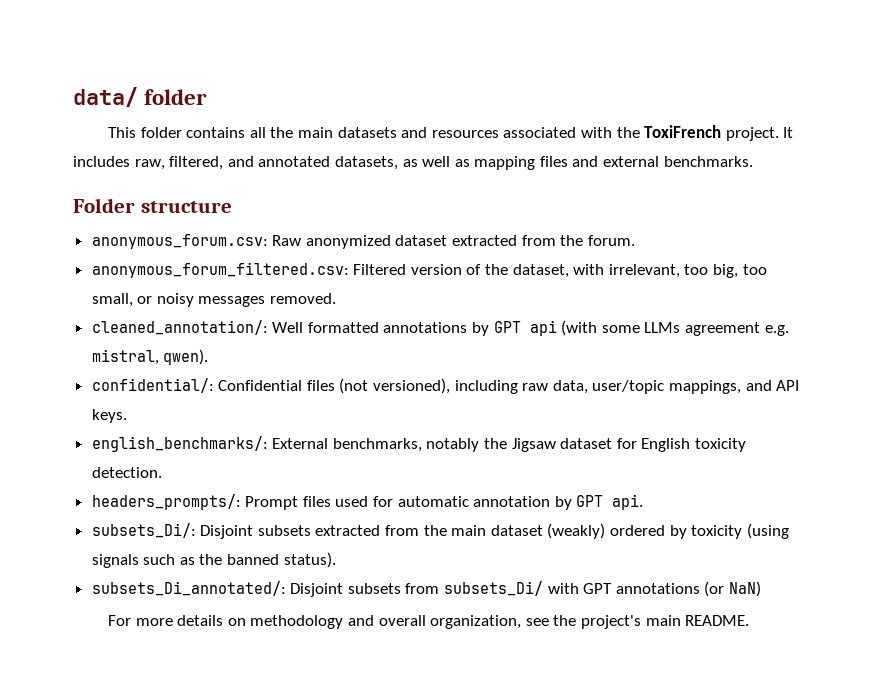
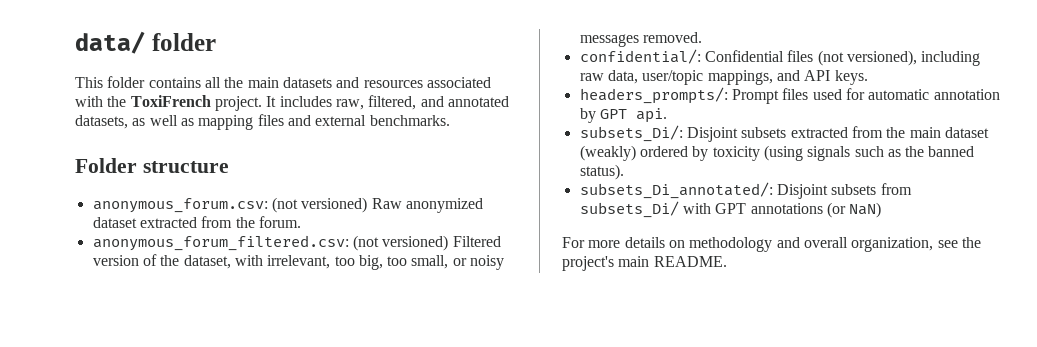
- anonymous_forum.csv: Raw anonymized dataset extracted from the forum.
+ anonymous_forum.csv: (not versioned) Raw anonymized dataset extracted from the forum.
- anonymous_forum_filtered.csv: Filtered version of the dataset, with irrelevant, too big, too small, or noisy messages removed.
+ anonymous_forum_filtered.csv: (not versioned) Filtered version of the dataset, with irrelevant, too big, too small, or noisy messages removed.
- cleaned_annotation/: Well formatted annotations by GPT api (with some LLMs agreement e.g. mistral, qwen).
- english_benchmarks/: External benchmarks, notably the Jigsaw dataset for English toxicity detection.

